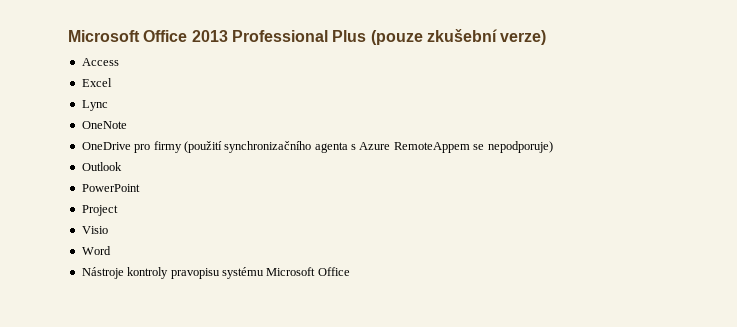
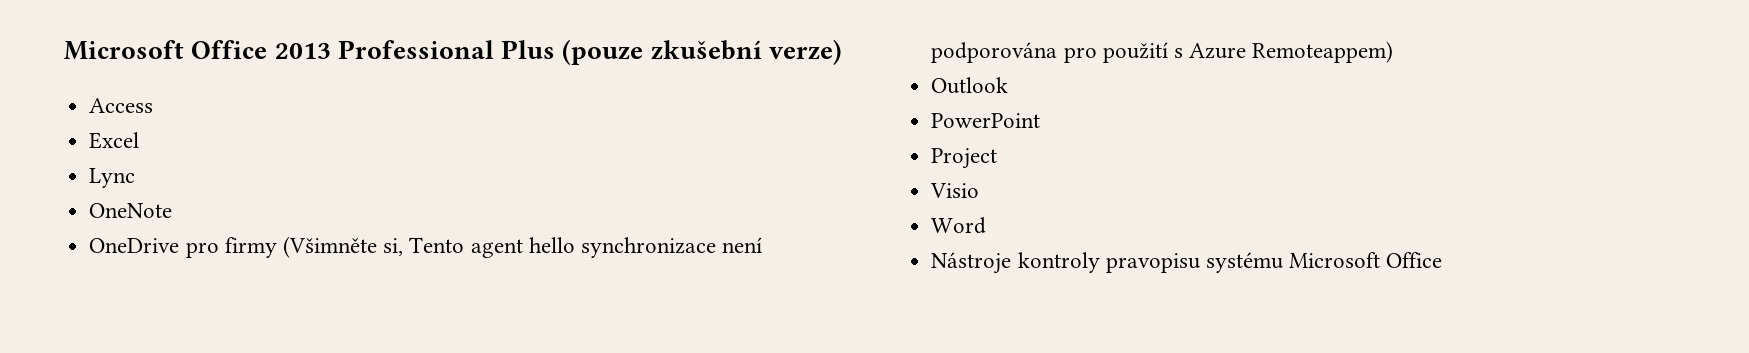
- OneDrive pro firmy (použití synchronizačního agenta s Azure RemoteAppem se nepodporuje)
+ OneDrive pro firmy (Všimněte si, Tento agent hello synchronizace není podporována pro použití s Azure Remoteappem)

